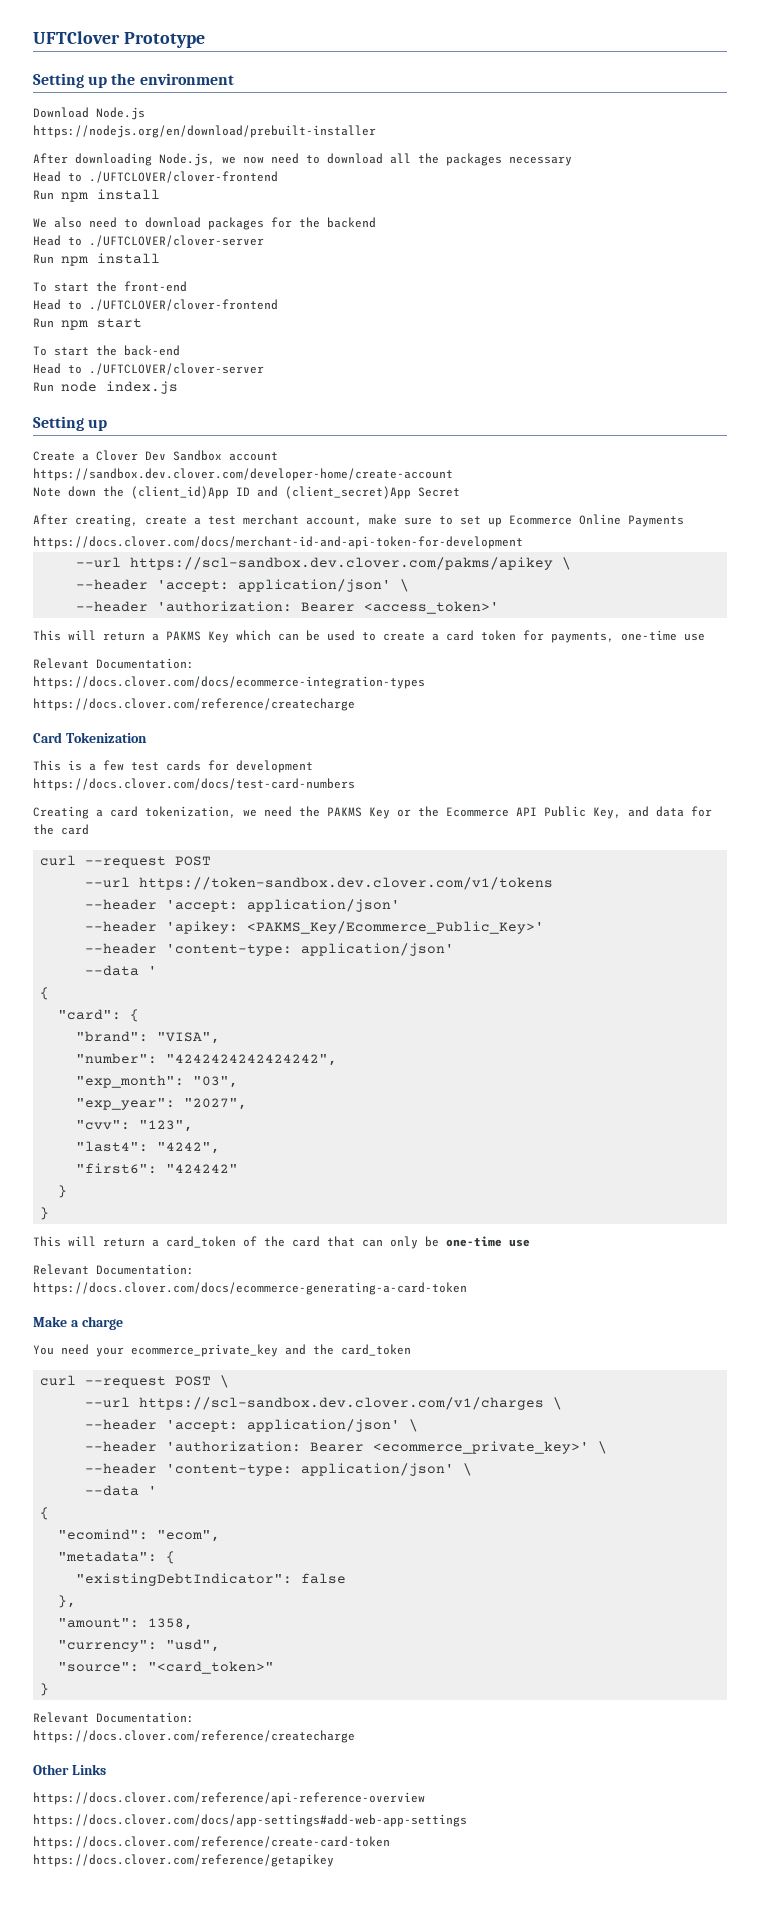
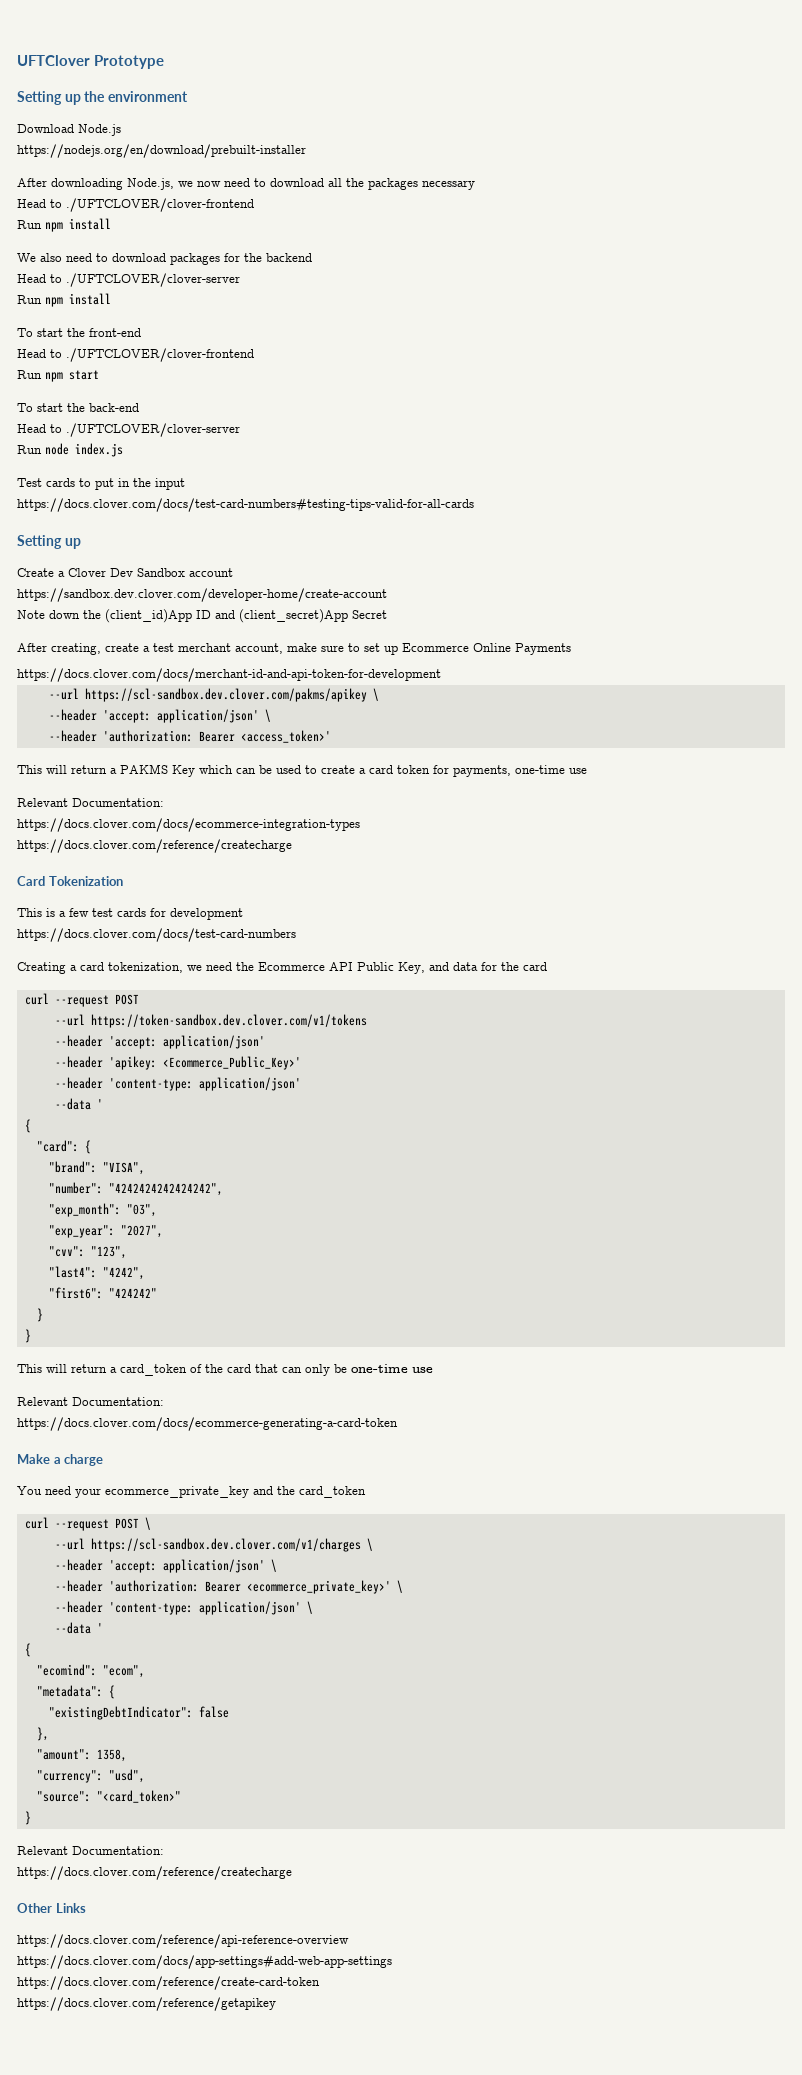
+ Test cards to put in the input
+ https://docs.clover.com/docs/test-card-numbers#testing-tips-valid-for-all-cards
- Creating a card tokenization, we need the PAKMS Key or the Ecommerce API Public Key, and data for the card
+ Creating a card tokenization, we need the Ecommerce API Public Key, and data for the card
- --header 'apikey: <PAKMS_Key/Ecommerce_Public_Key>'
+ --header 'apikey: <Ecommerce_Public_Key>'

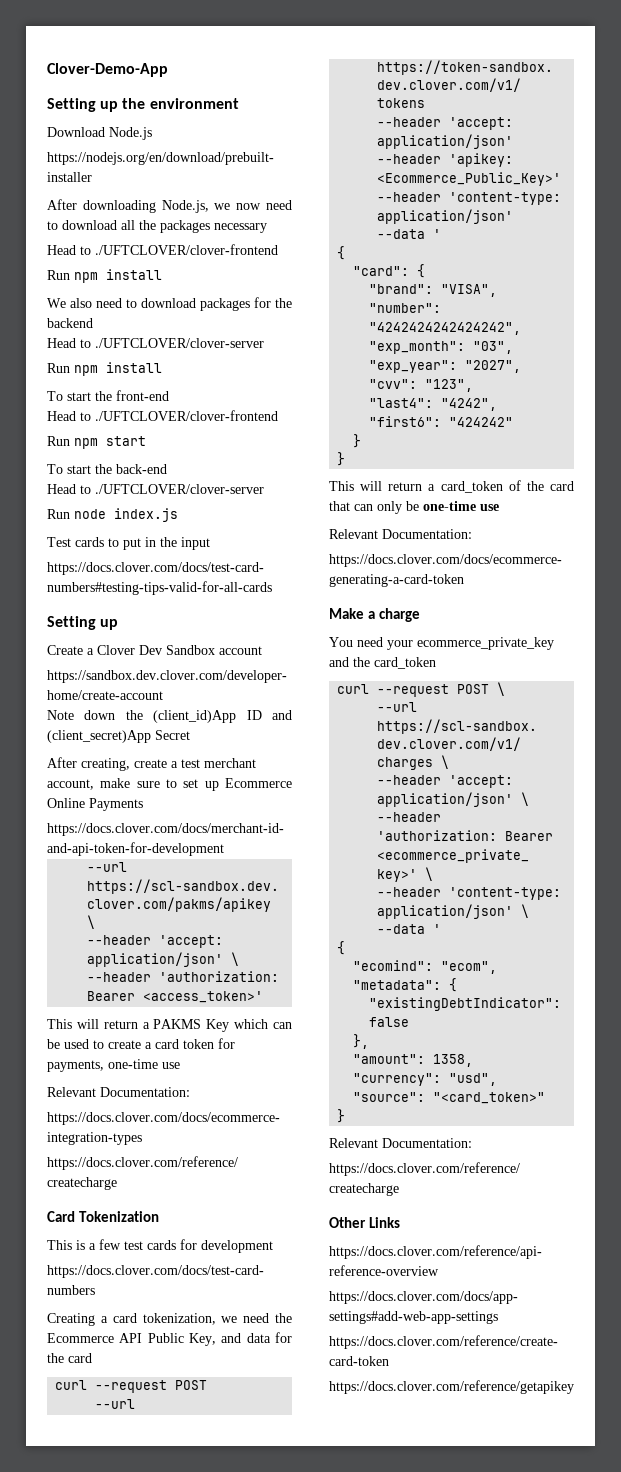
- UFTClover Prototype
+ Clover-Demo-App

